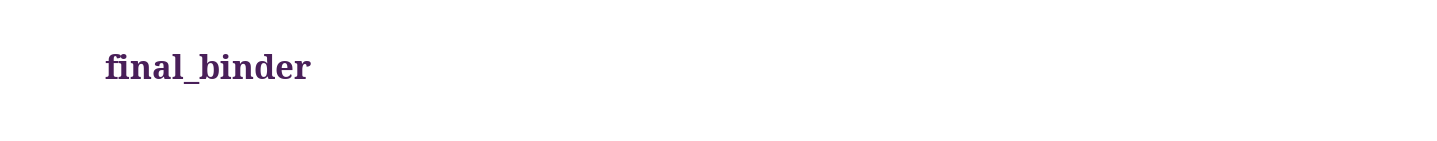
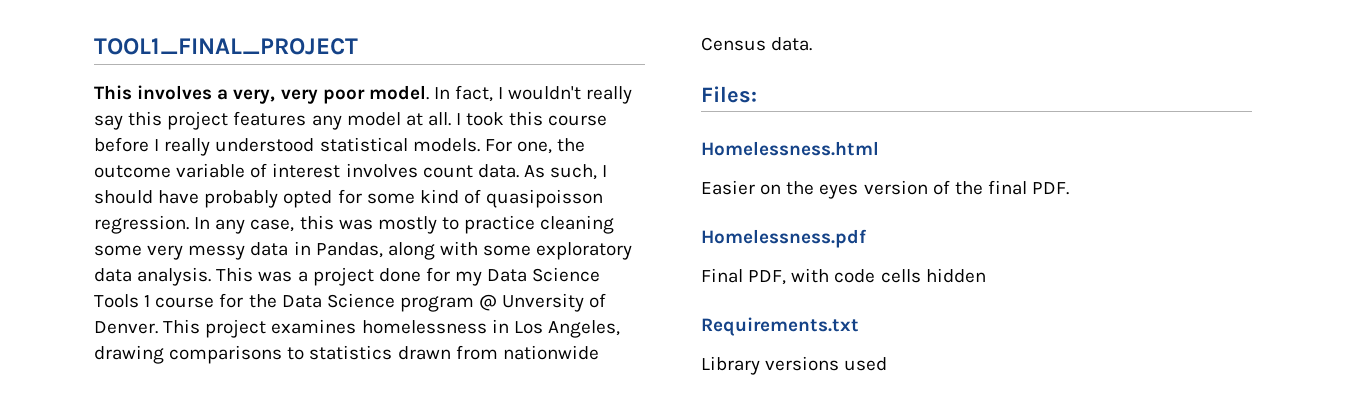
- final_binder
+ TOOL1_FINAL_PROJECT
+ This involves a very, very poor model. In fact, I wouldn't really say this project features any model at all. I took this course before I really understood statistical models. For one, the outcome variable of interest involves count data. As such, I should have probably opted for some kind of quasipoisson regression. In any case, this was mostly to practice cleaning some very messy data in Pandas, along with some exploratory data analysis. This was a project done for my Data Science Tools 1 course for the Data Science program @ Unversity of Denver. This project examines homelessness in Los Angeles, drawing comparisons to statistics drawn from nationwide Census data.
+ Files:
+ Homelessness.html
+ Easier on the eyes version of the final PDF.
+ Homelessness.pdf
+ Final PDF, with code cells hidden
+ Requirements.txt
+ Library versions used

